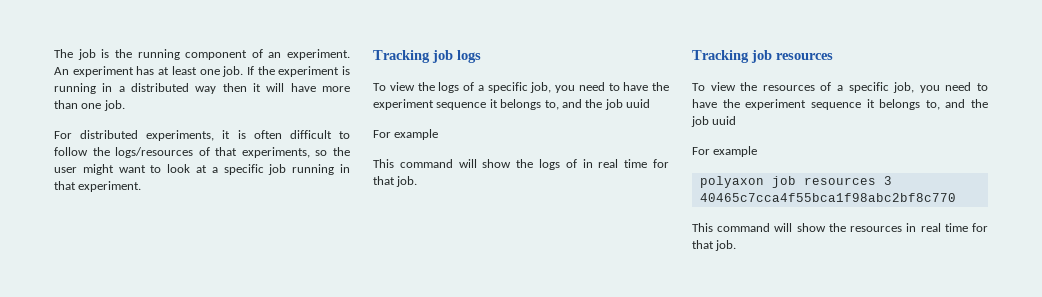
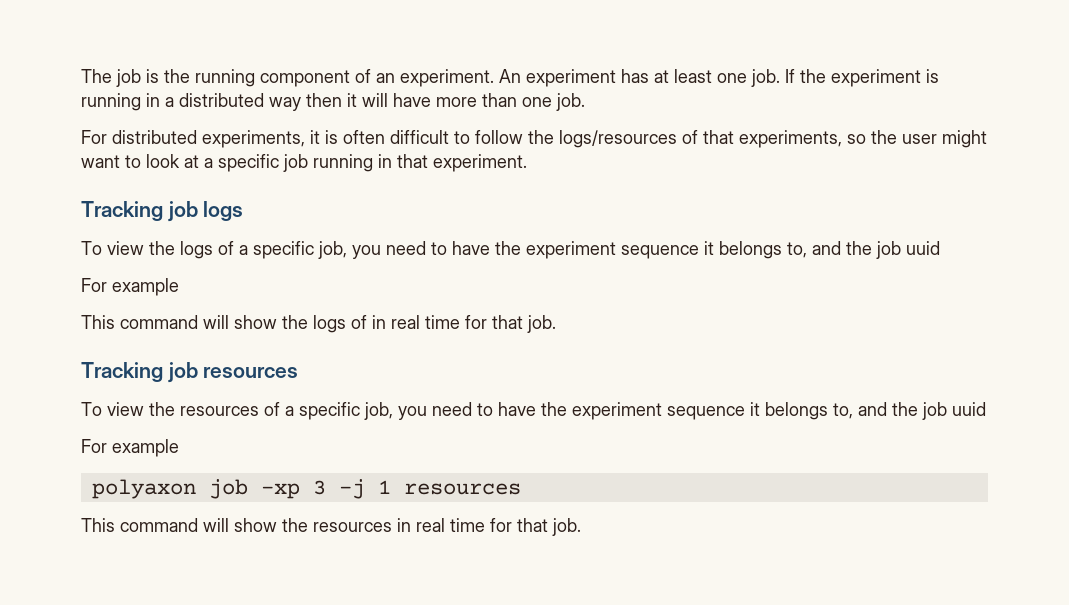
- polyaxon job resources 3 40465c7cca4f55bca1f98abc2bf8c770
+ polyaxon job -xp 3 -j 1 resources

